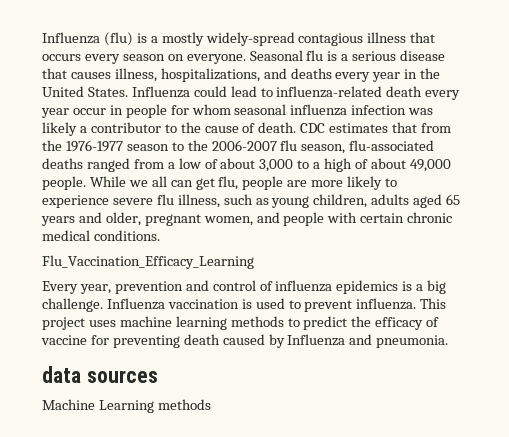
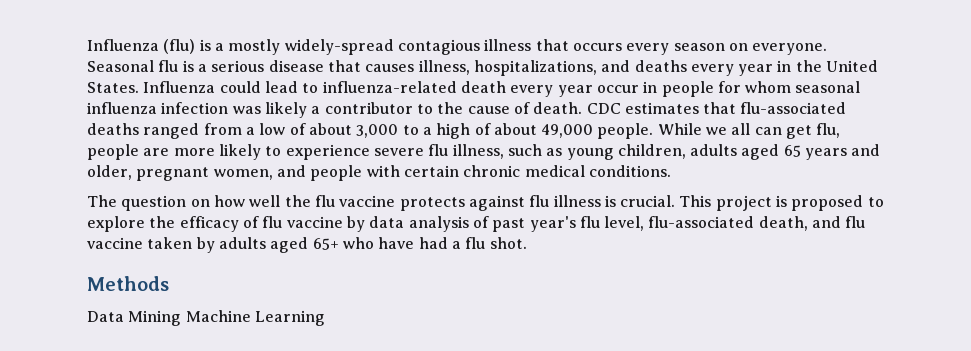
- CDC estimates that from the 1976-1977 season to the 2006-2007 flu season, flu-associated deaths ranged from a low of about 3,000 to a high of about 49,000 people.
+ CDC estimates that flu-associated deaths ranged from a low of about 3,000 to a high of about 49,000 people.
- Flu_Vaccination_Efficacy_Learning
- Every year, prevention and control of influenza epidemics is a big challenge. Influenza vaccination is used to prevent influenza. This project uses machine learning methods to predict the efficacy of vaccine for preventing death caused by Influenza and pneumonia.
- data sources
- Machine Learning methods
+ The question on how well the flu vaccine protects against flu illness is crucial. This project is proposed to explore the efficacy of flu vaccine by data analysis of past year's flu level, flu-associated death, and flu vaccine taken by adults aged 65+ who have had a flu shot.
+ Methods
+ Data Mining Machine Learning

